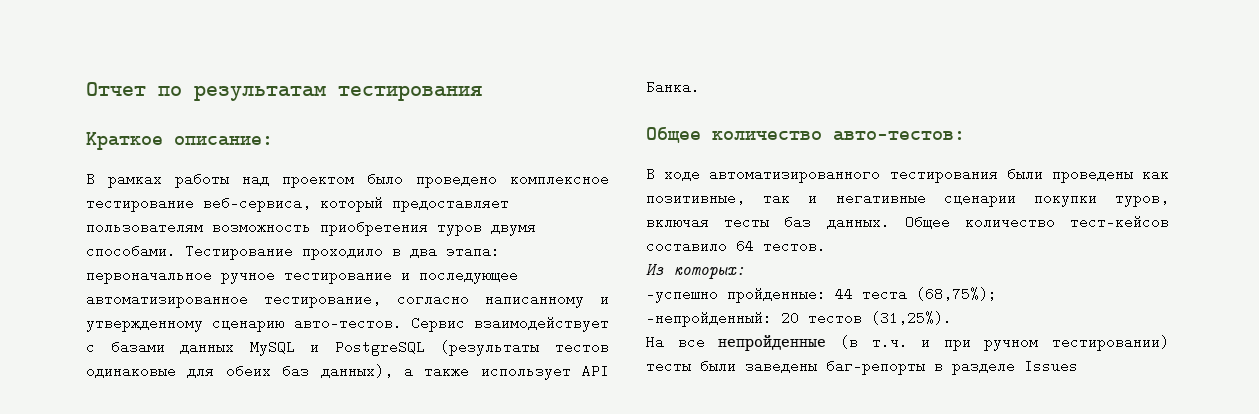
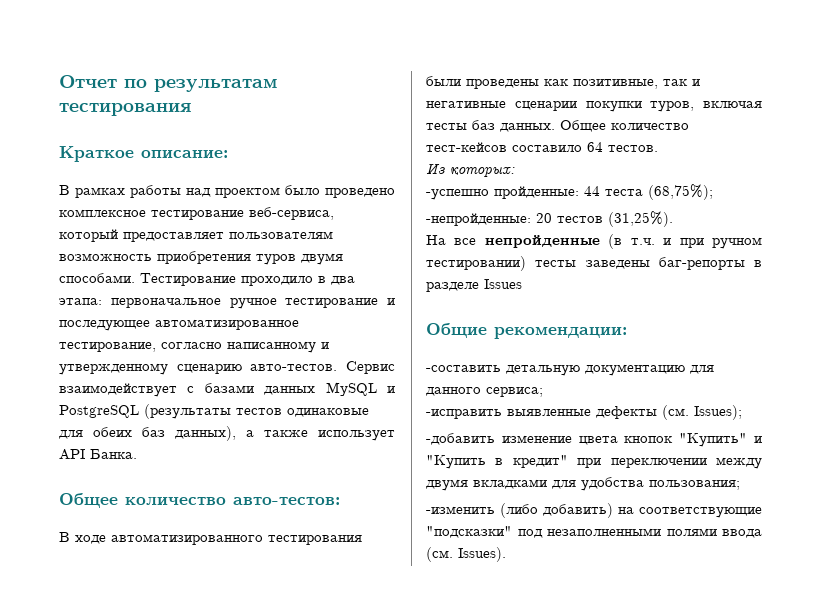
- -непройденный: 20 тестов (31,25%).
+ -непройденные: 20 тестов (31,25%).
- На все непройденные (в т.ч. и при ручном тестировании) тесты были заведены баг-репорты в разделе Issues
+ На все непройденные (в т.ч. и при ручном тестировании) тесты заведены баг-репорты в разделе Issues
+ Общие рекомендации:
+ -составить детальную документацию для данного сервиса;
+ -исправить выявленные дефекты (см. Issues);
+ -добавить изменение цвета кнопок "Купить" и "Купить в кредит" при переключении между двумя вкладками для удобства пользования;
+ -изменить (либо добавить) на соответствующие "подсказки" под незаполненными полями ввода (см. Issues).

